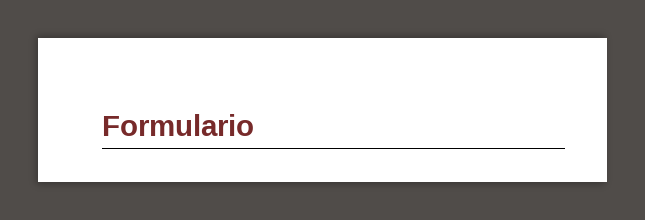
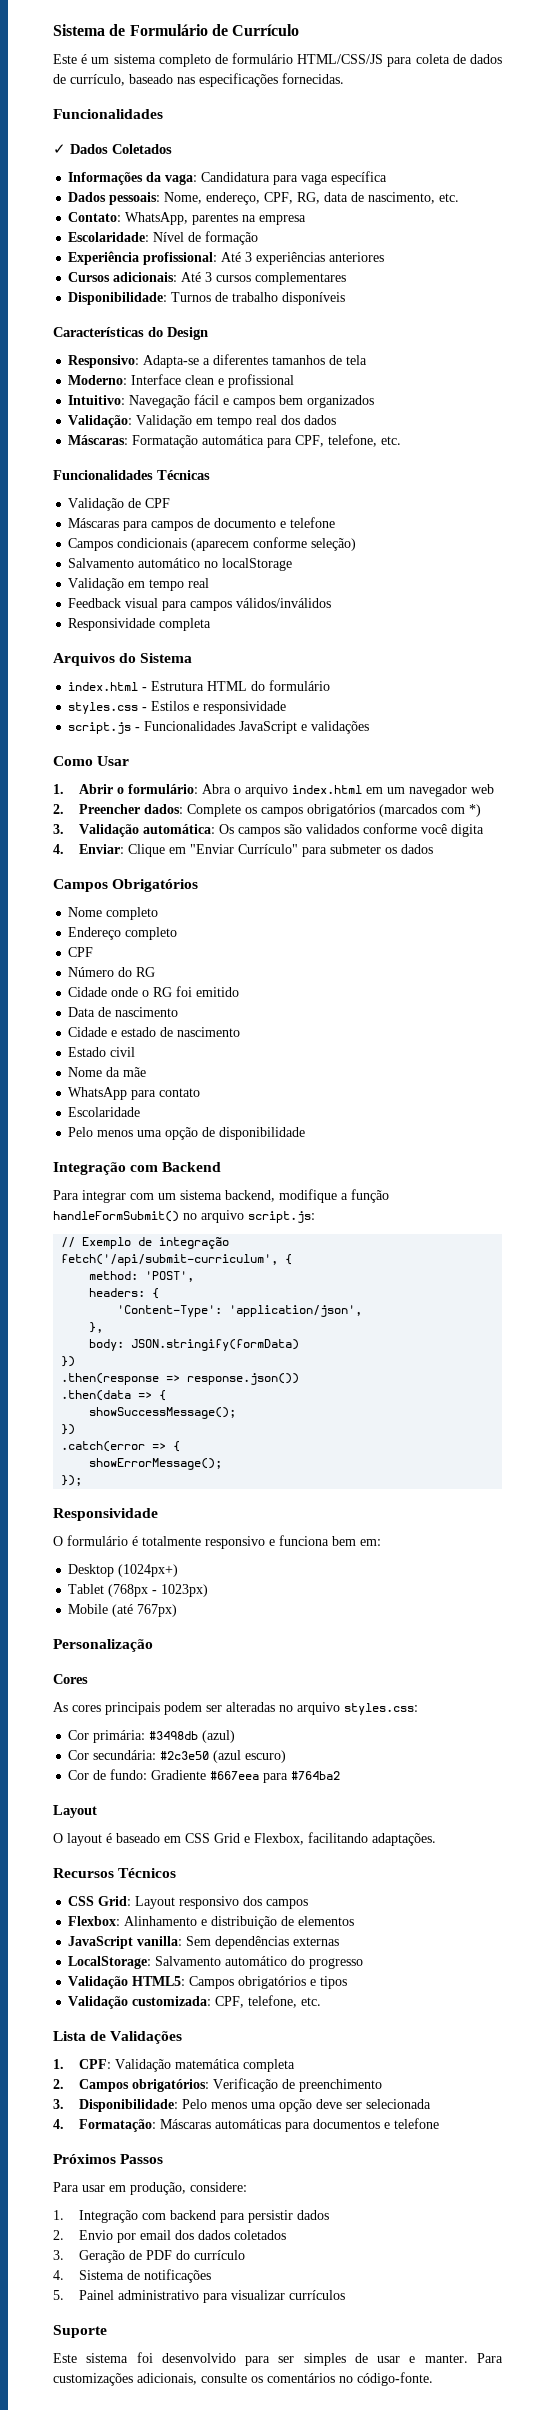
- Formulario
+ Sistema de Formulário de Currículo
+ Este é um sistema completo de formulário HTML/CSS/JS para coleta de dados de currículo, baseado nas especificações fornecidas.
+ Funcionalidades
+ ✓ Dados Coletados
+ Informações da vaga: Candidatura para vaga específica
+ Dados pessoais: Nome, endereço, CPF, RG, data de nascimento, etc.
+ Contato: WhatsApp, parentes na empresa
+ Escolaridade: Nível de formação
+ Experiência profissional: Até 3 experiências anteriores
+ Cursos adicionais: Até 3 cursos complementares
+ Disponibilidade: Turnos de trabalho disponíveis
+ Características do Design
+ Responsivo: Adapta-se a diferentes tamanhos de tela
+ Moderno: Interface clean e profissional
+ Intuitivo: Navegação fácil e campos bem organizados
+ Validação: Validação em tempo real dos dados
+ Máscaras: Formatação automática para CPF, telefone, etc.
+ Funcionalidades Técnicas
+ Validação de CPF
+ Máscaras para campos de documento e telefone
+ Campos condicionais (aparecem conforme seleção)
+ Salvamento automático no localStorage
+ Validação em tempo real
+ Feedback visual para campos válidos/inválidos
+ Responsividade completa
+ Arquivos do Sistema
+ index.html - Estrutura HTML do formulário
+ styles.css - Estilos e responsividade
+ script.js - Funcionalidades JavaScript e validações
+ Como Usar
+ 1. Abrir o formulário: Abra o arquivo index.html em um navegador web
+ 2. Preencher dados: Complete os campos obrigatórios (marcados com *)
+ 3. Validação automática: Os campos são validados conforme você digita
+ 4. Enviar: Clique em "Enviar Currículo" para submeter os dados
+ Campos Obrigatórios
+ Nome completo
+ Endereço completo
+ CPF
+ Número do RG
+ Cidade onde o RG foi emitido
+ Data de nascimento
+ Cidade e estado de nascimento
+ Estado civil
+ Nome da mãe
+ WhatsApp para contato
+ Escolaridade
+ Pelo menos uma opção de disponibilidade
+ Integração com Backend
+ Para integrar com um sistema backend, modifique a função handleFormSubmit() no arquivo script.js:
+ // Exemplo de integração
+ fetch('/api/submit-curriculum', {
+ method: 'POST',
+ headers: {
+ 'Content-Type': 'application/json',
+ },
+ body: JSON.stringify(formData)
+ })
+ .then(response => response.json())
+ .then(data => {
+ showSuccessMessage();
+ })
+ .catch(error => {
+ showErrorMessage();
+ });
+ Responsividade
+ O formulário é totalmente responsivo e funciona bem em:
+ Desktop (1024px+)
+ Tablet (768px - 1023px)
+ Mobile (até 767px)
+ Personalização
+ Cores
+ As cores principais podem ser alteradas no arquivo styles.css:
+ Cor primária: #3498db (azul)
+ Cor secundária: #2c3e50 (azul escuro)
+ Cor de fundo: Gradiente #667eea para #764ba2
+ Layout
+ O layout é baseado em CSS Grid e Flexbox, facilitando adaptações.
+ Recursos Técnicos
+ CSS Grid: Layout responsivo dos campos
+ Flexbox: Alinhamento e distribuição de elementos
+ JavaScript vanilla: Sem dependências externas
+ LocalStorage: Salvamento automático do progresso
+ Validação HTML5: Campos obrigatórios e tipos
+ Validação customizada: CPF, telefone, etc.
+ Lista de Validações
+ 1. CPF: Validação matemática completa
+ 2. Campos obrigatórios: Verificação de preenchimento
+ 3. Disponibilidade: Pelo menos uma opção deve ser selecionada
+ 4. Formatação: Máscaras automáticas para documentos e telefone
+ Próximos Passos
+ Para usar em produção, considere:
+ 1. Integração com backend para persistir dados
+ 2. Envio por email dos dados coletados
+ 3. Geração de PDF do currículo
+ 4. Sistema de notificações
+ 5. Painel administrativo para visualizar currículos
+ Suporte
+ Este sistema foi desenvolvido para ser simples de usar e manter. Para customizações adicionais, consulte os comentários no código-fonte.

